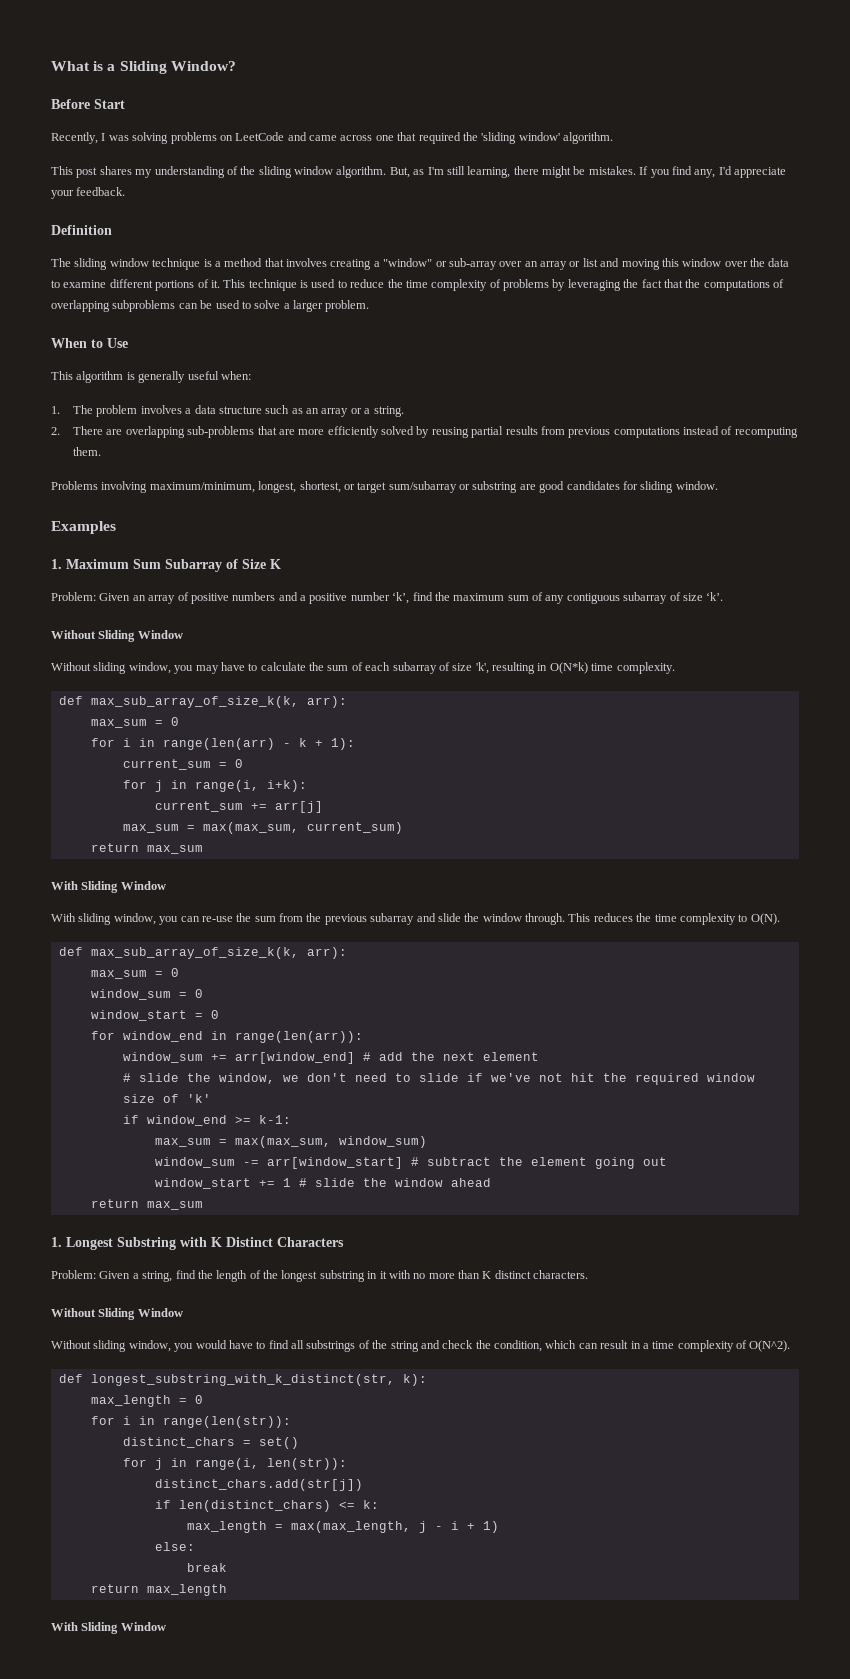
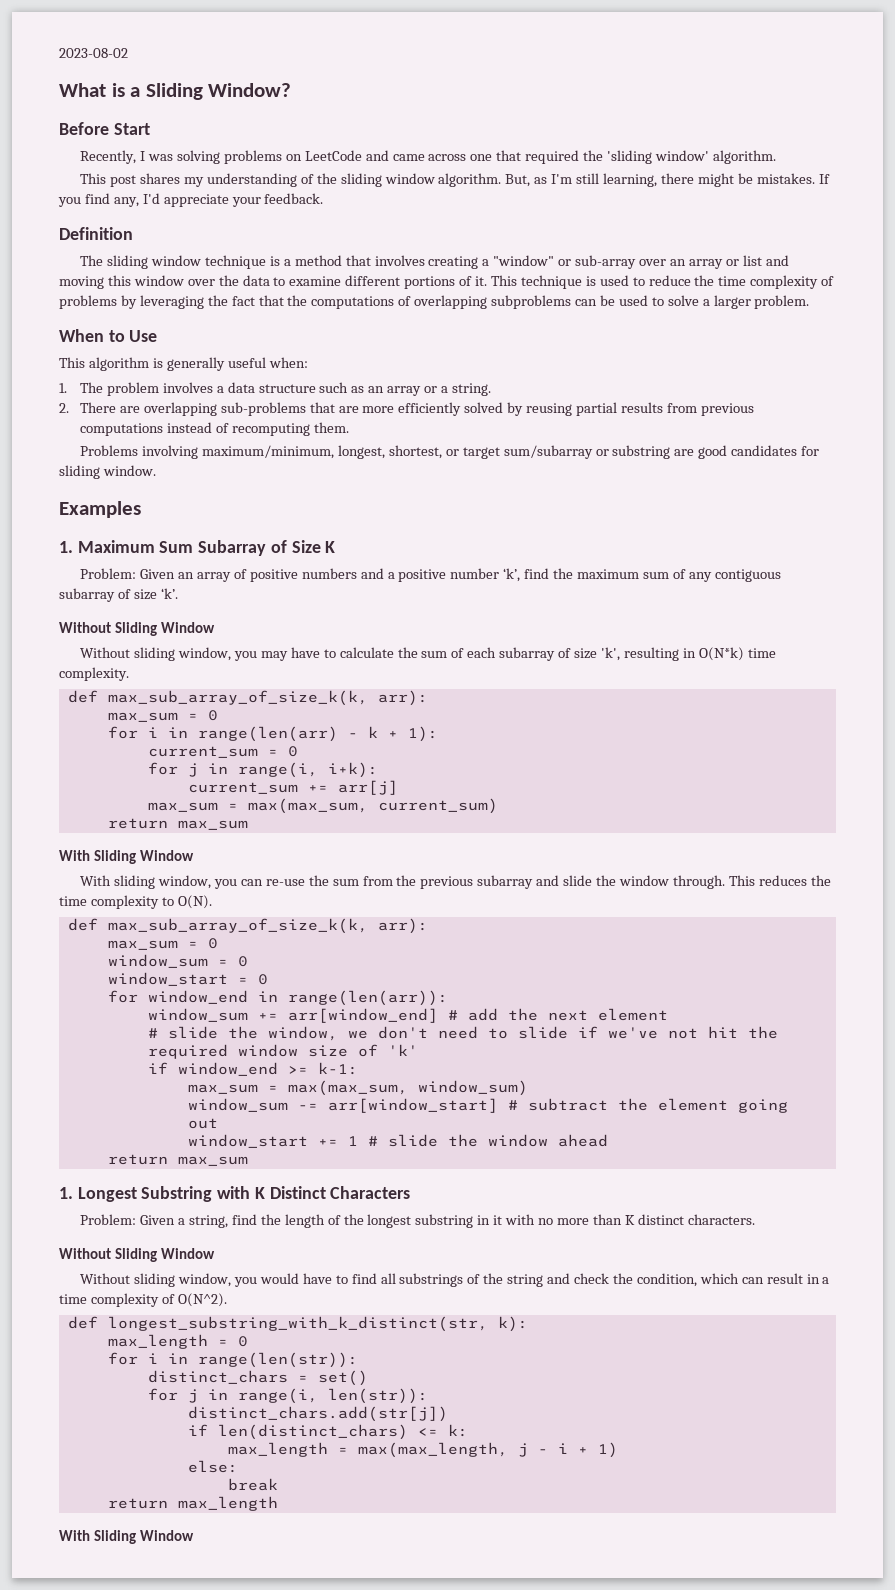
+ 2023-08-02

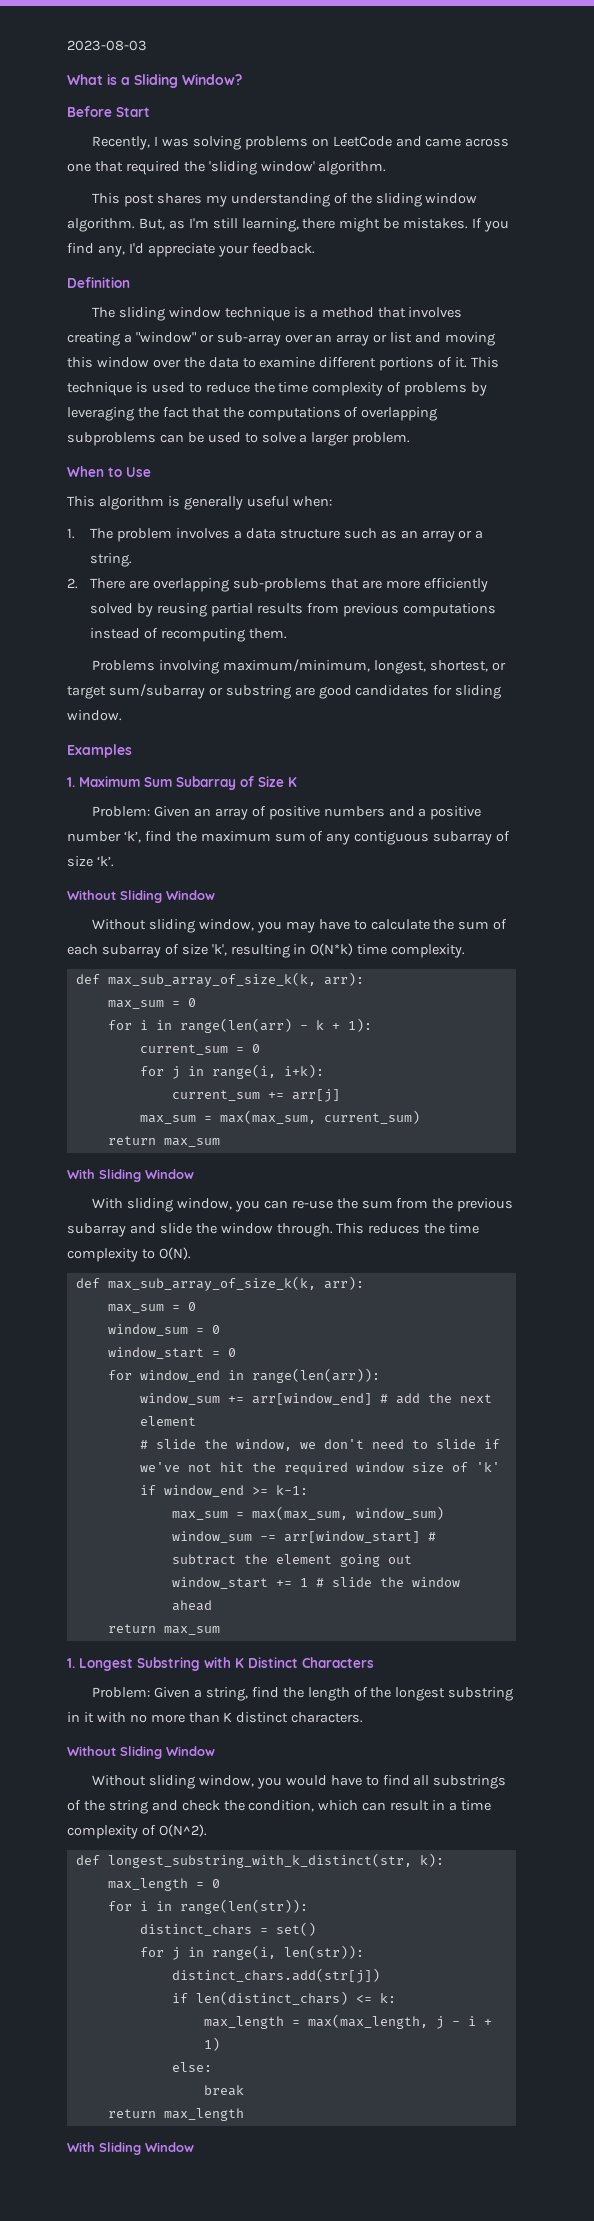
- 2023-08-02
+ 2023-08-03

